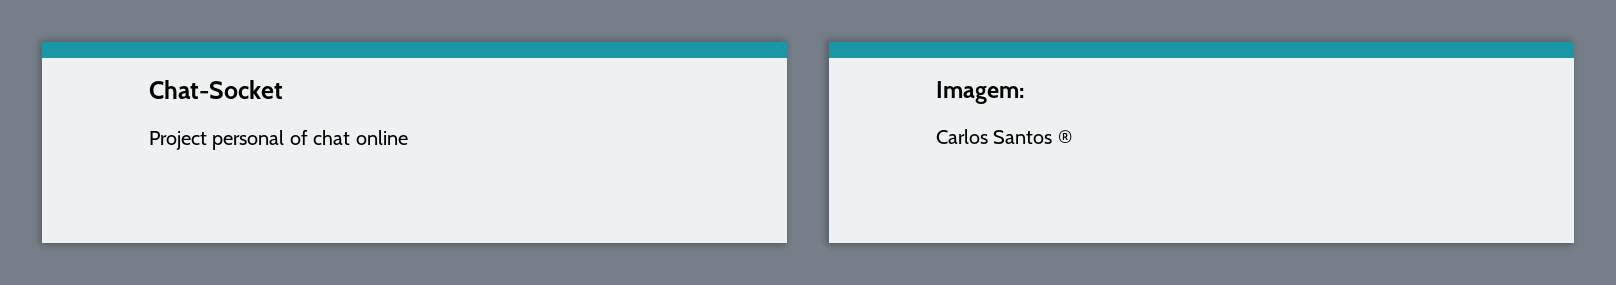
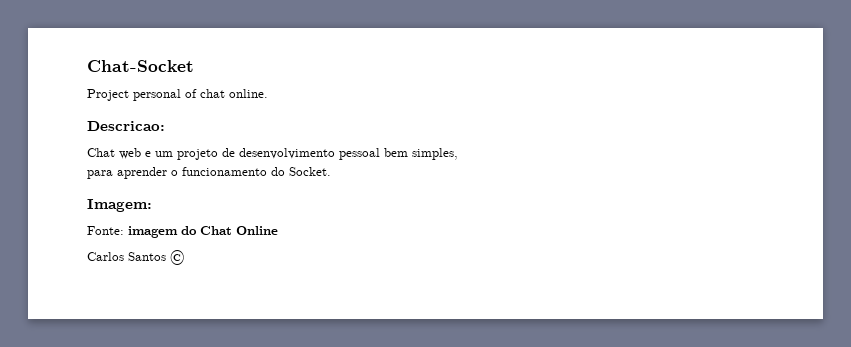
- Project personal of chat online
+ Project personal of chat online.
+ Descricao:
+ Chat web e um projeto de desenvolvimento pessoal bem simples,
+ para aprender o funcionamento do Socket.
  Imagem:
+ Fonte: imagem do Chat Online
- Carlos Santos ®
+ Carlos Santos ©

